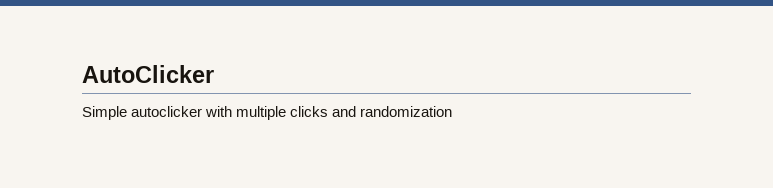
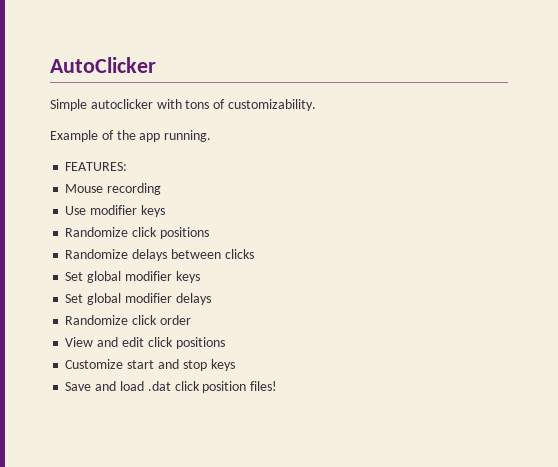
- Simple autoclicker with multiple clicks and randomization
+ Simple autoclicker with tons of customizability.
+ Example of the app running.
+ FEATURES:
+ Mouse recording
+ Use modifier keys
+ Randomize click positions
+ Randomize delays between clicks
+ Set global modifier keys
+ Set global modifier delays
+ Randomize click order
+ View and edit click positions
+ Customize start and stop keys
+ Save and load .dat click position files!

